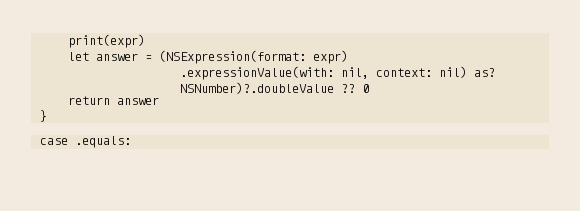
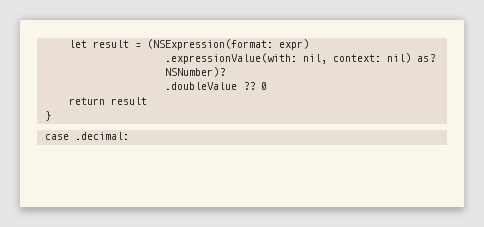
- print(expr)
- let answer = (NSExpression(format: expr)
+ let result = (NSExpression(format: expr)
- NSNumber)?.doubleValue ??
+ NSNumber)?
+ .doubleValue ??
- return answer
+ return result
- case .equals:
+ case .decimal:

